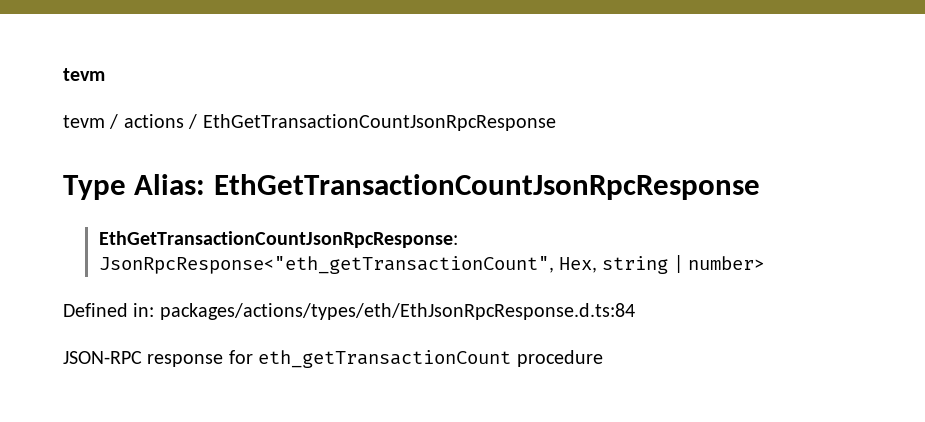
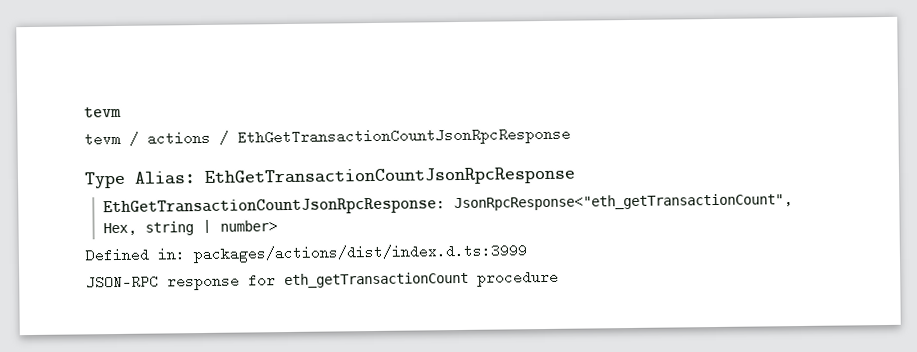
- Defined in: packages/actions/types/eth/EthJsonRpcResponse.d.ts:84
+ Defined in: packages/actions/dist/index.d.ts:3999

